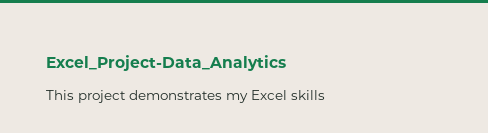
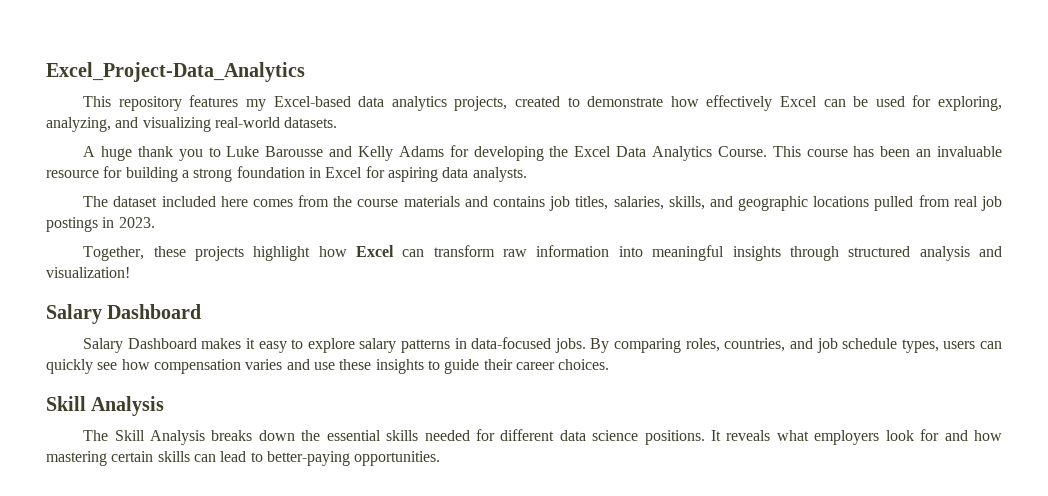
- This project demonstrates my Excel skills
+ This repository features my Excel-based data analytics projects, created to demonstrate how effectively Excel can be used for exploring, analyzing, and visualizing real-world datasets.
+ A huge thank you to Luke Barousse and Kelly Adams for developing the Excel Data Analytics Course. This course has been an invaluable resource for building a strong foundation in Excel for aspiring data analysts.
+ The dataset included here comes from the course materials and contains job titles, salaries, skills, and geographic locations pulled from real job postings in 2023.
+ Together, these projects highlight how Excel can transform raw information into meaningful insights through structured analysis and visualization!
+ Salary Dashboard
+ Salary Dashboard makes it easy to explore salary patterns in data-focused jobs. By comparing roles, countries, and job schedule types, users can quickly see how compensation varies and use these insights to guide their career choices.
+ Skill Analysis
+ The Skill Analysis breaks down the essential skills needed for different data science positions. It reveals what employers look for and how mastering certain skills can lead to better-paying opportunities.

